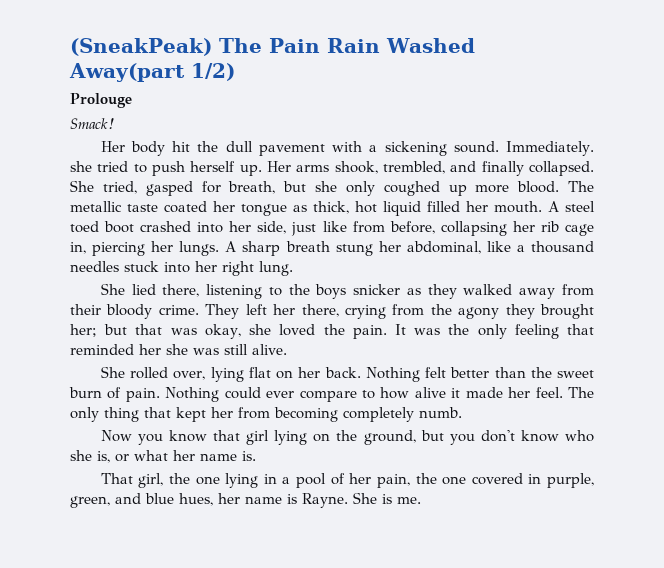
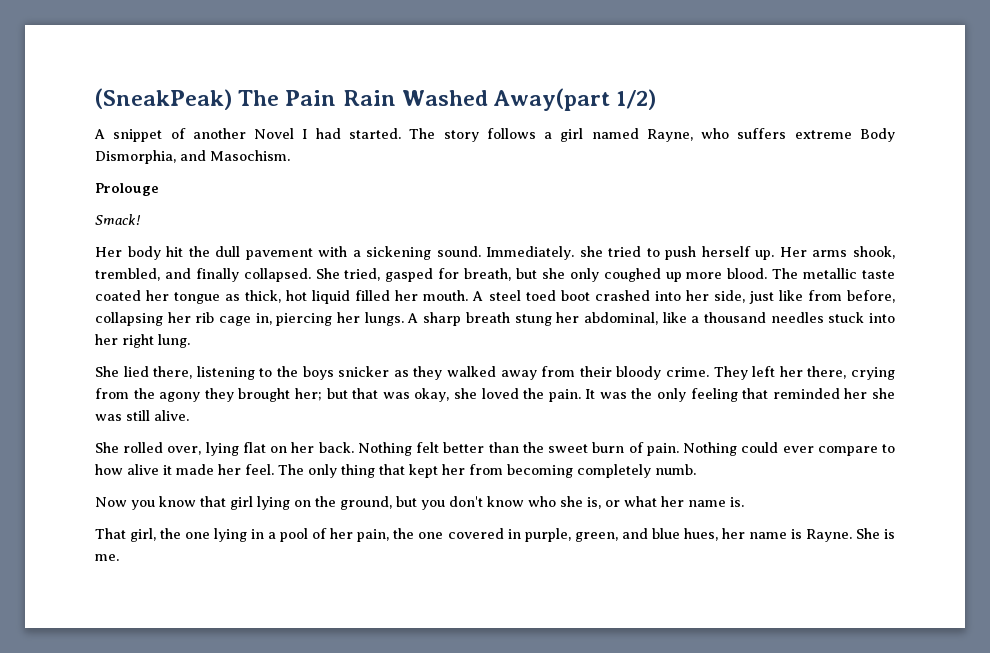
+ A snippet of another Novel I had started. The story follows a girl named Rayne, who suffers extreme Body Dismorphia, and Masochism.

